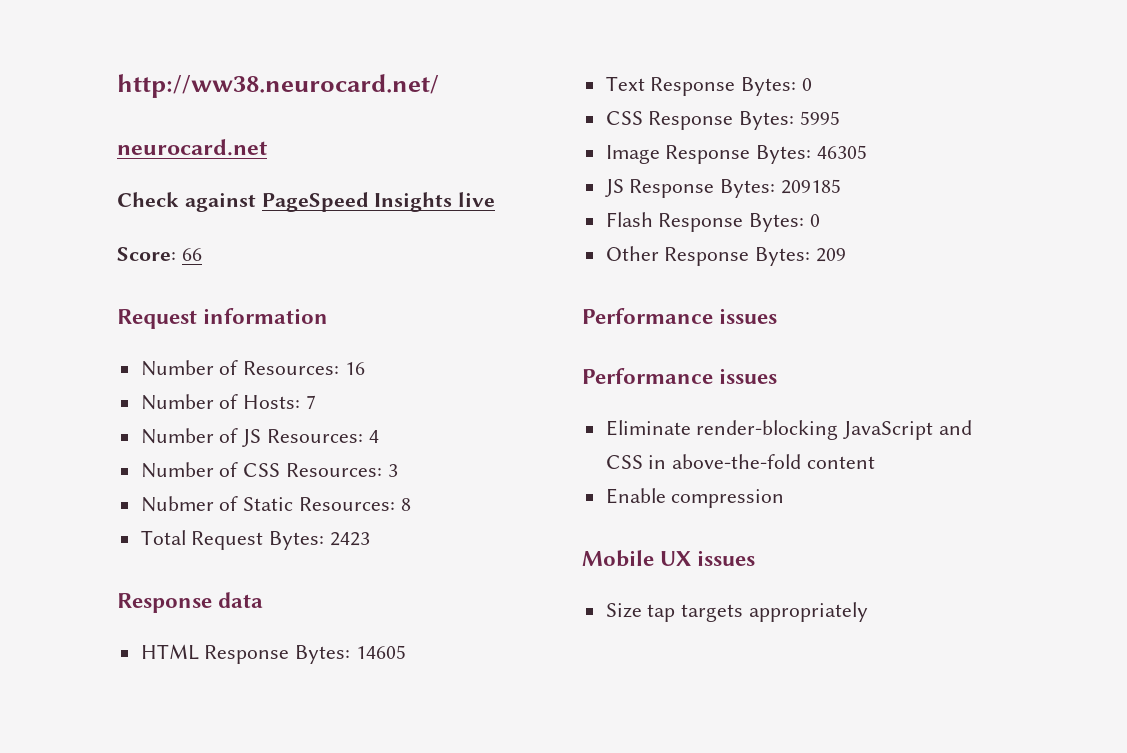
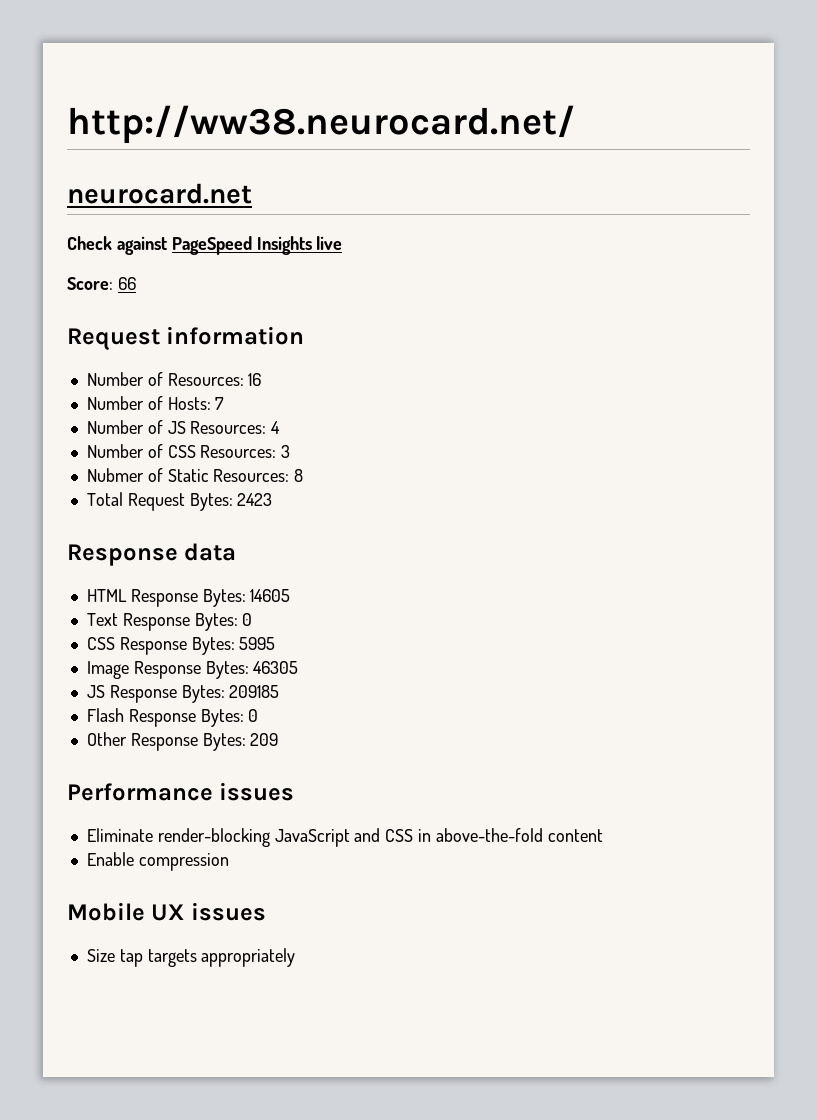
  Other Response Bytes: 209
- Performance issues

